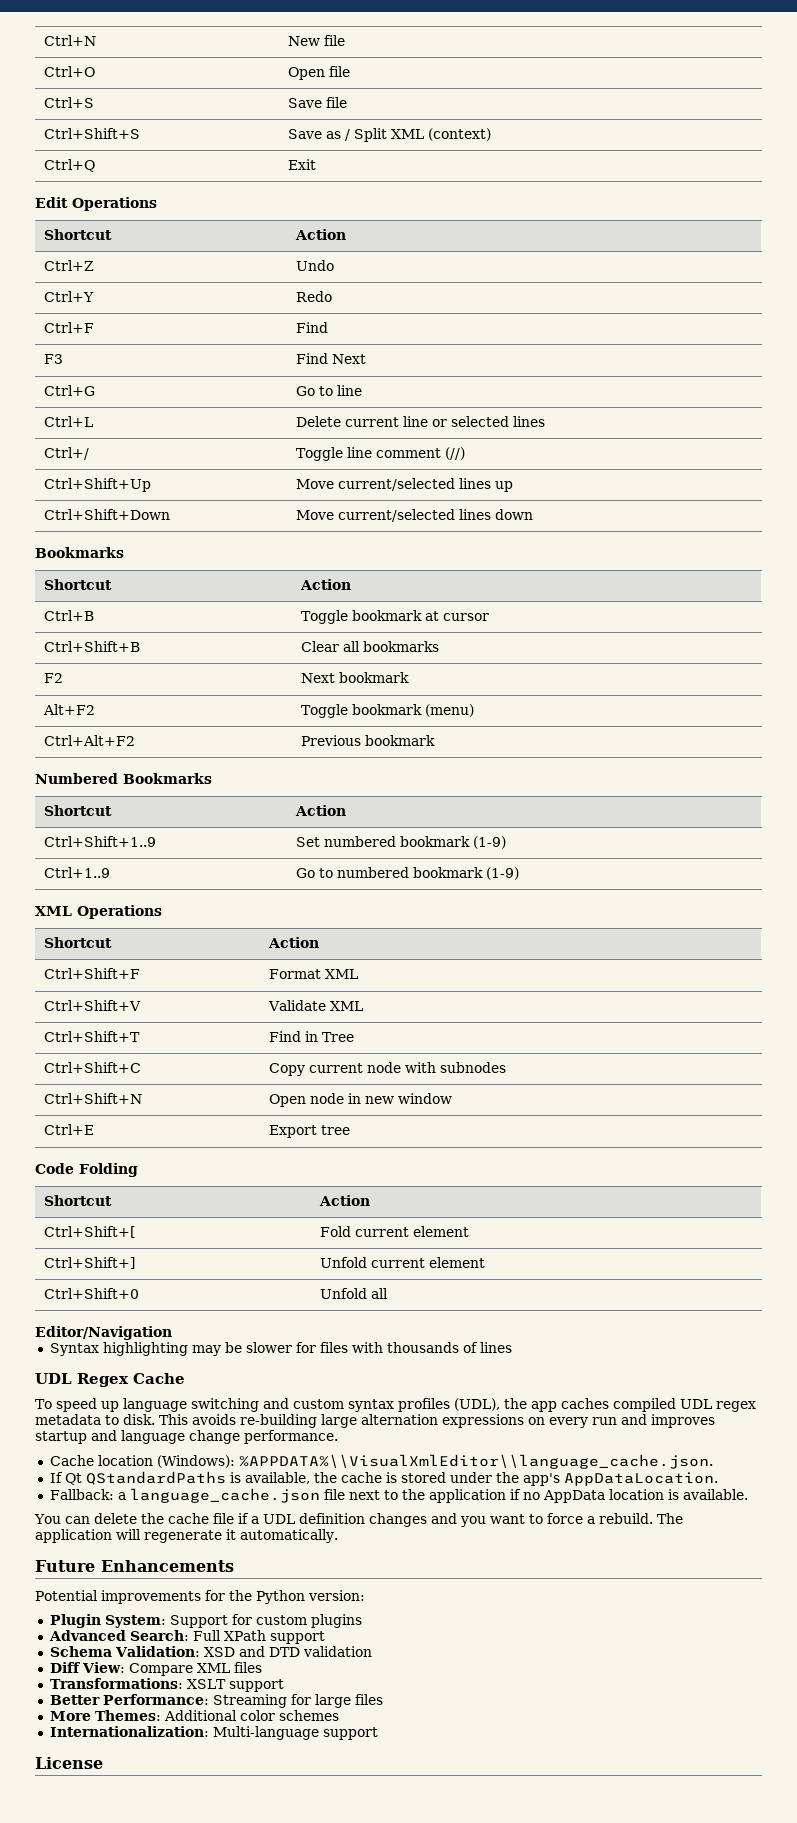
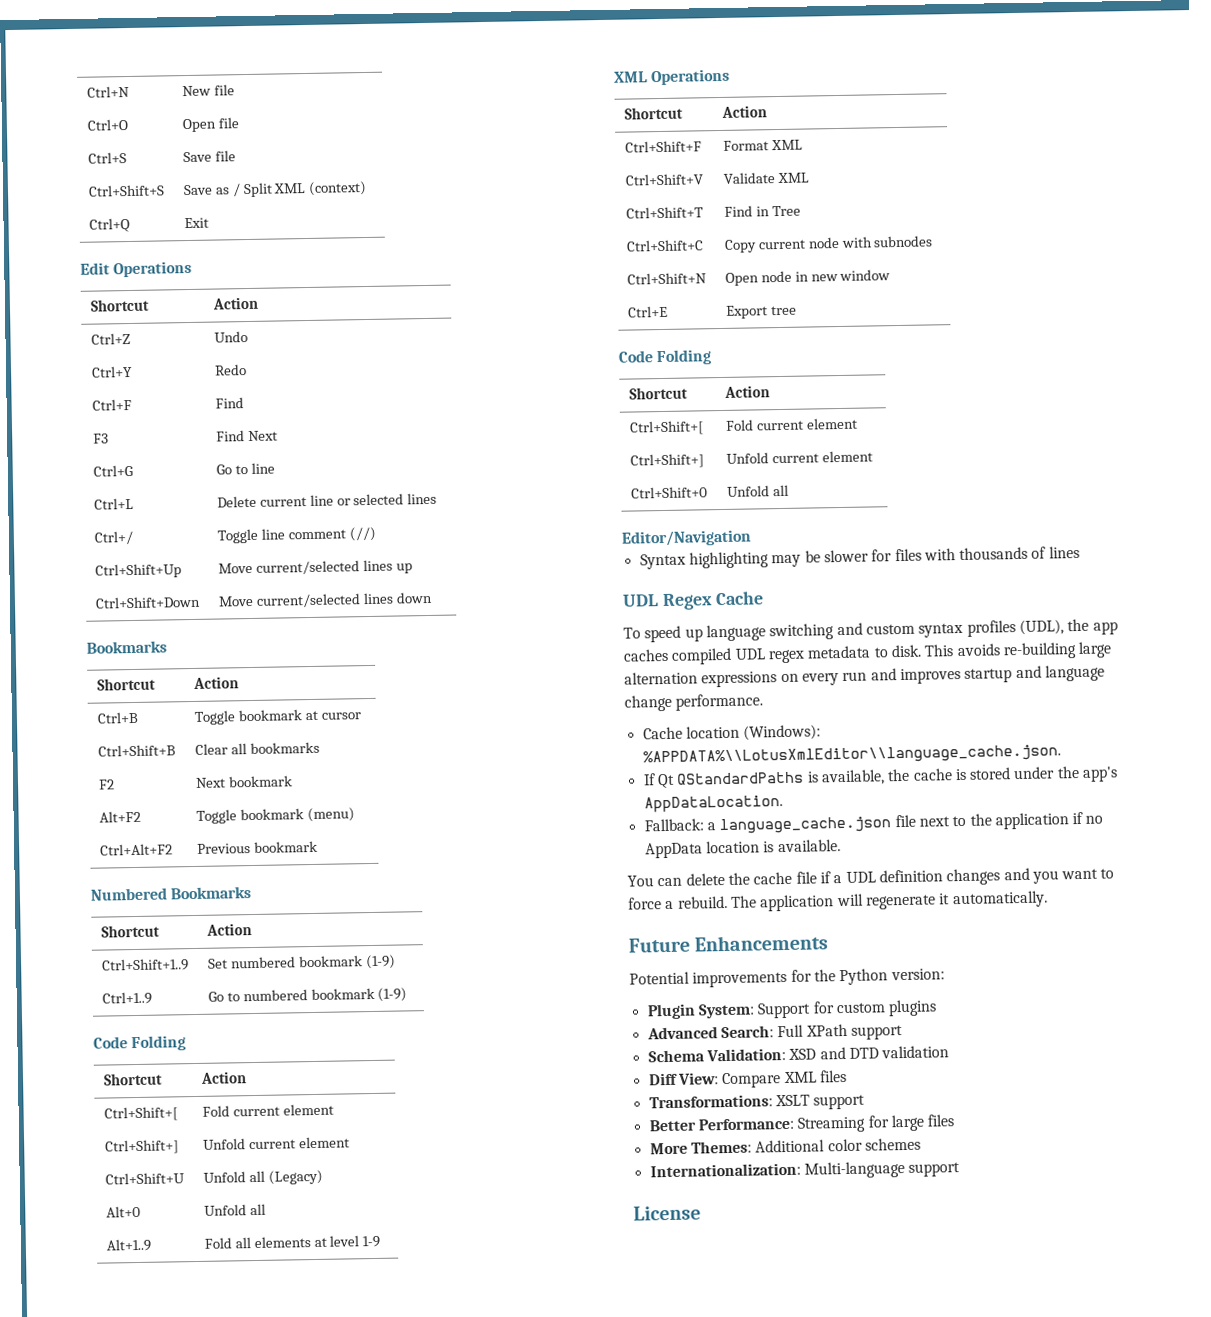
  Ctrl+1..9 | Go to numbered bookmark (1-9)
+ Code Folding
+ Shortcut | Action
+ Ctrl+Shift+[ | Fold current element
+ Ctrl+Shift+] | Unfold current element
+ Ctrl+Shift+U | Unfold all (Legacy)
+ Alt+0 | Unfold all
+ Alt+1..9 | Fold all elements at level 1-9
- Cache location (Windows): %APPDATA%\\VisualXmlEditor\\language_cache.json.
+ Cache location (Windows): %APPDATA%\\LotusXmlEditor\\language_cache.json.

